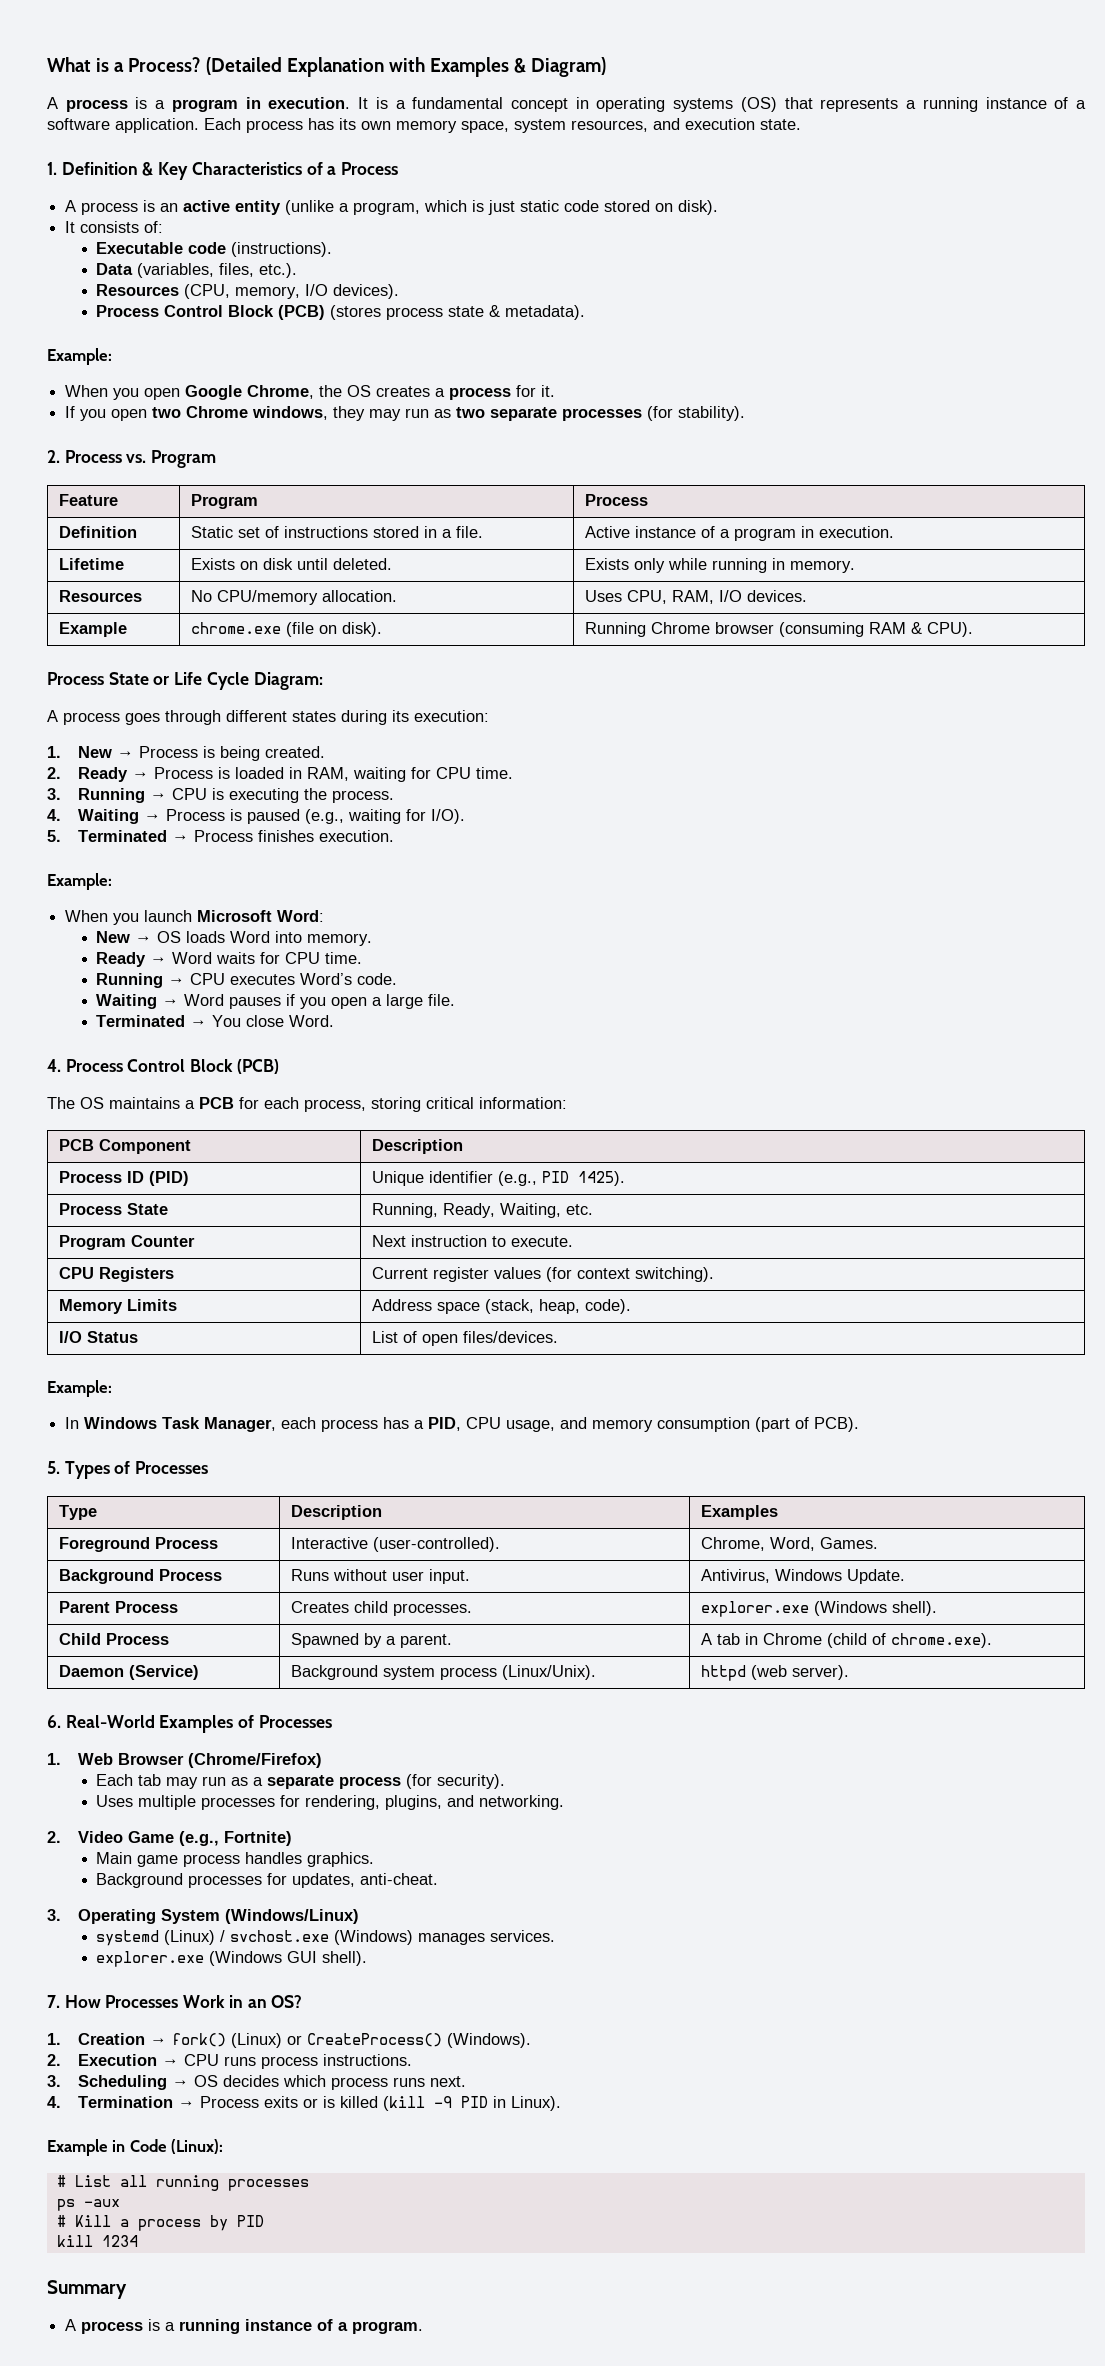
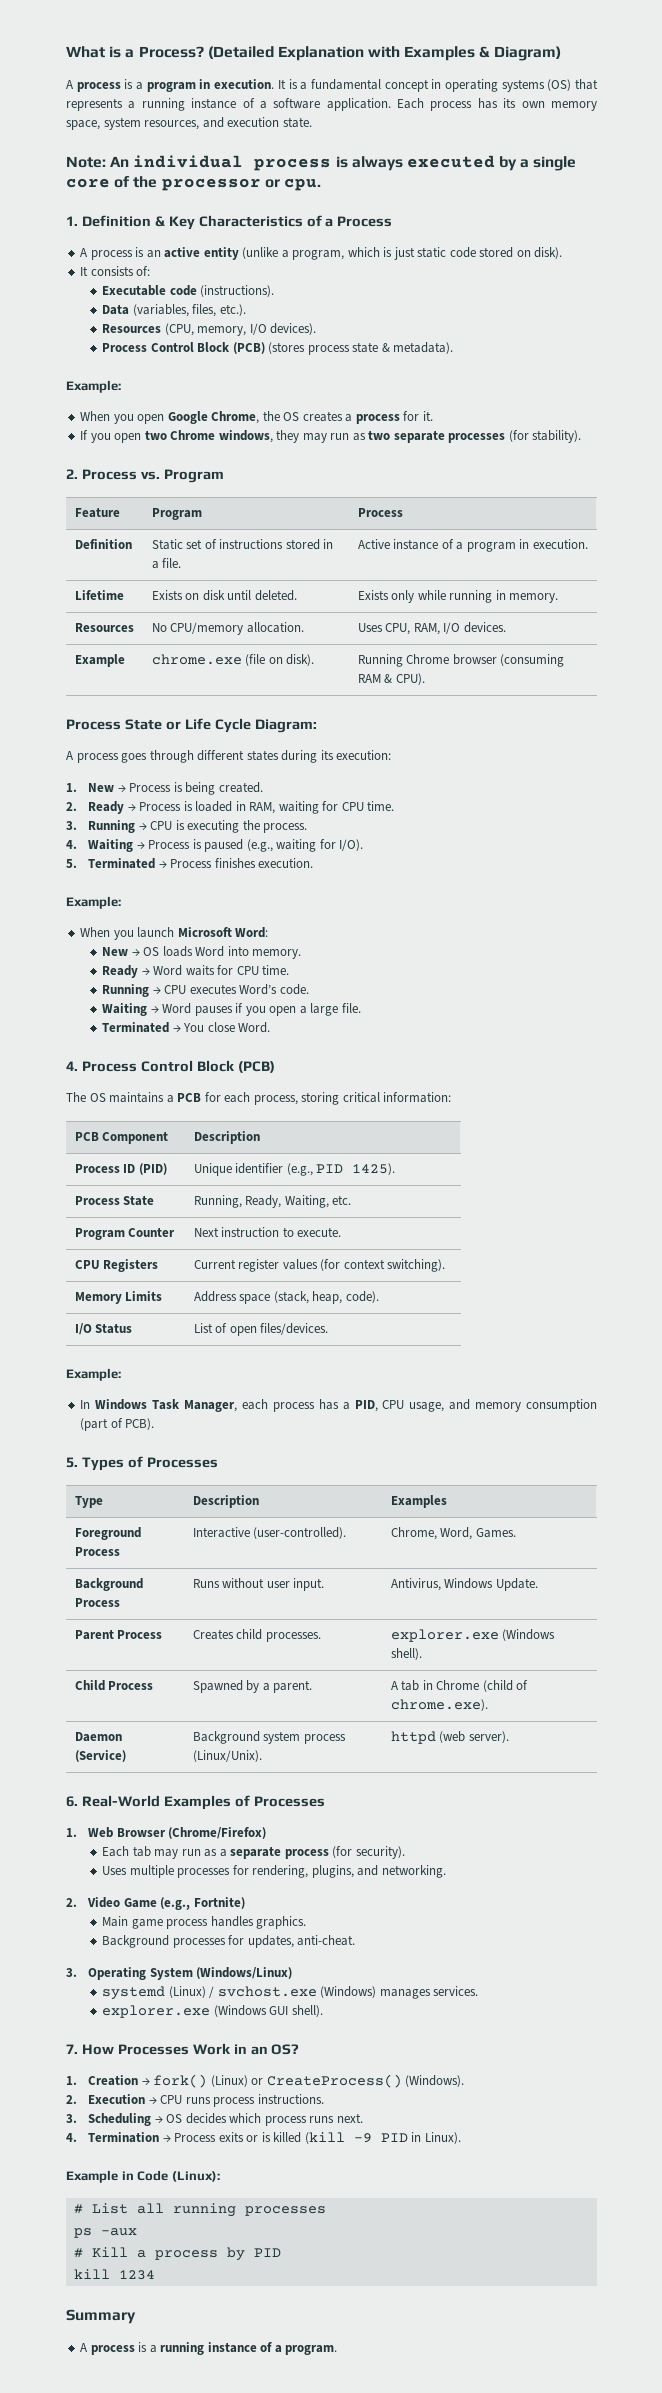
+ Note: An individual process is always executed by a single core of the processor or cpu.

